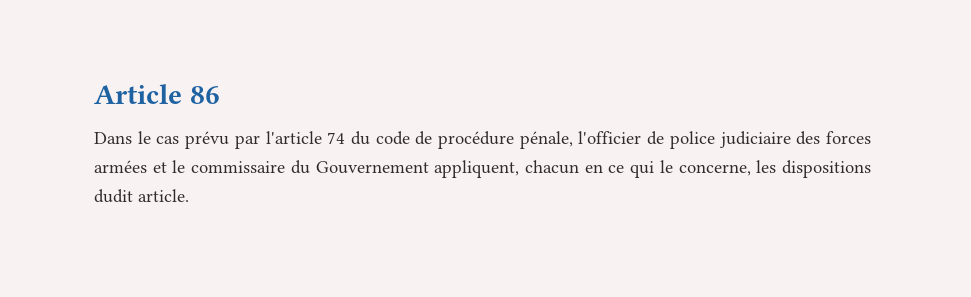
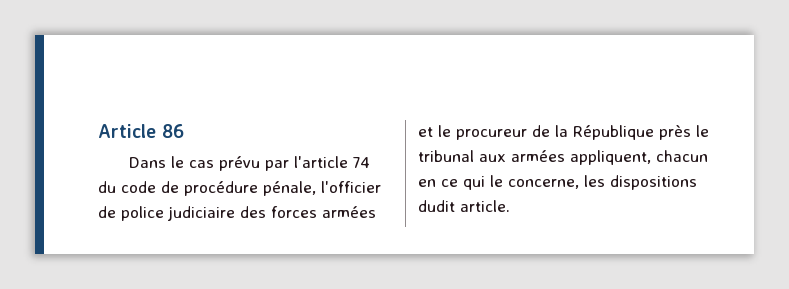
- Dans le cas prévu par l'article 74 du code de procédure pénale, l'officier de police judiciaire des forces armées et le commissaire du Gouvernement appliquent, chacun en ce qui le concerne, les dispositions dudit article.
+ Dans le cas prévu par l'article 74 du code de procédure pénale, l'officier de police judiciaire des forces armées et le procureur de la République près le tribunal aux armées appliquent, chacun en ce qui le concerne, les dispositions dudit article.

